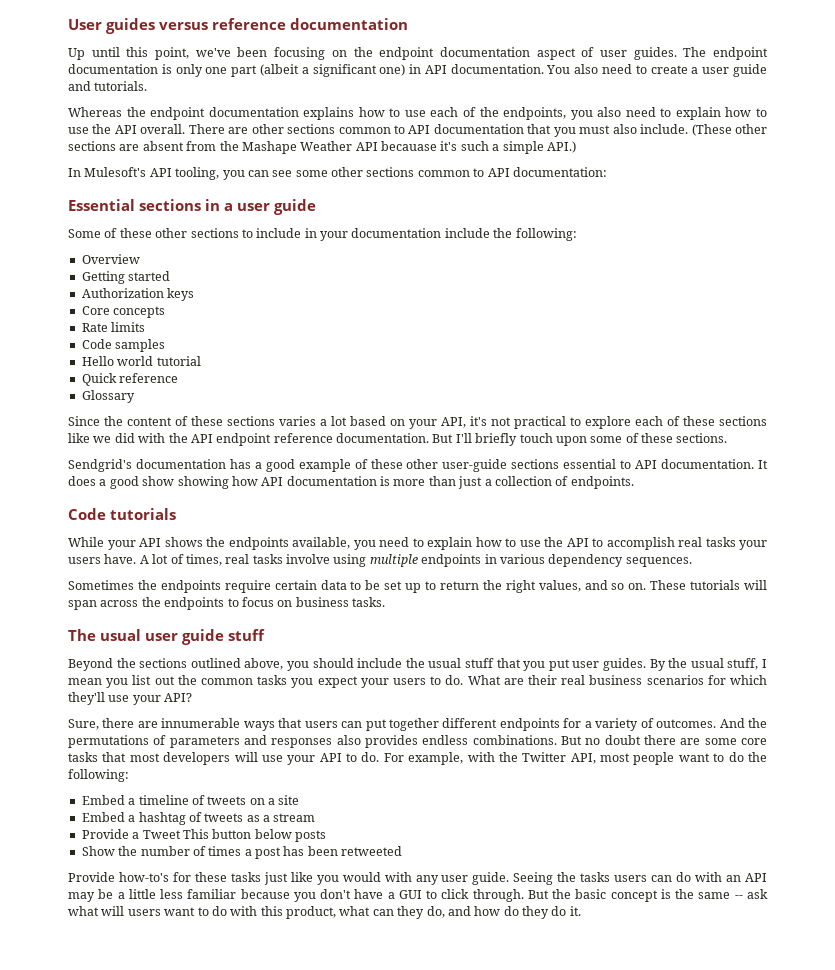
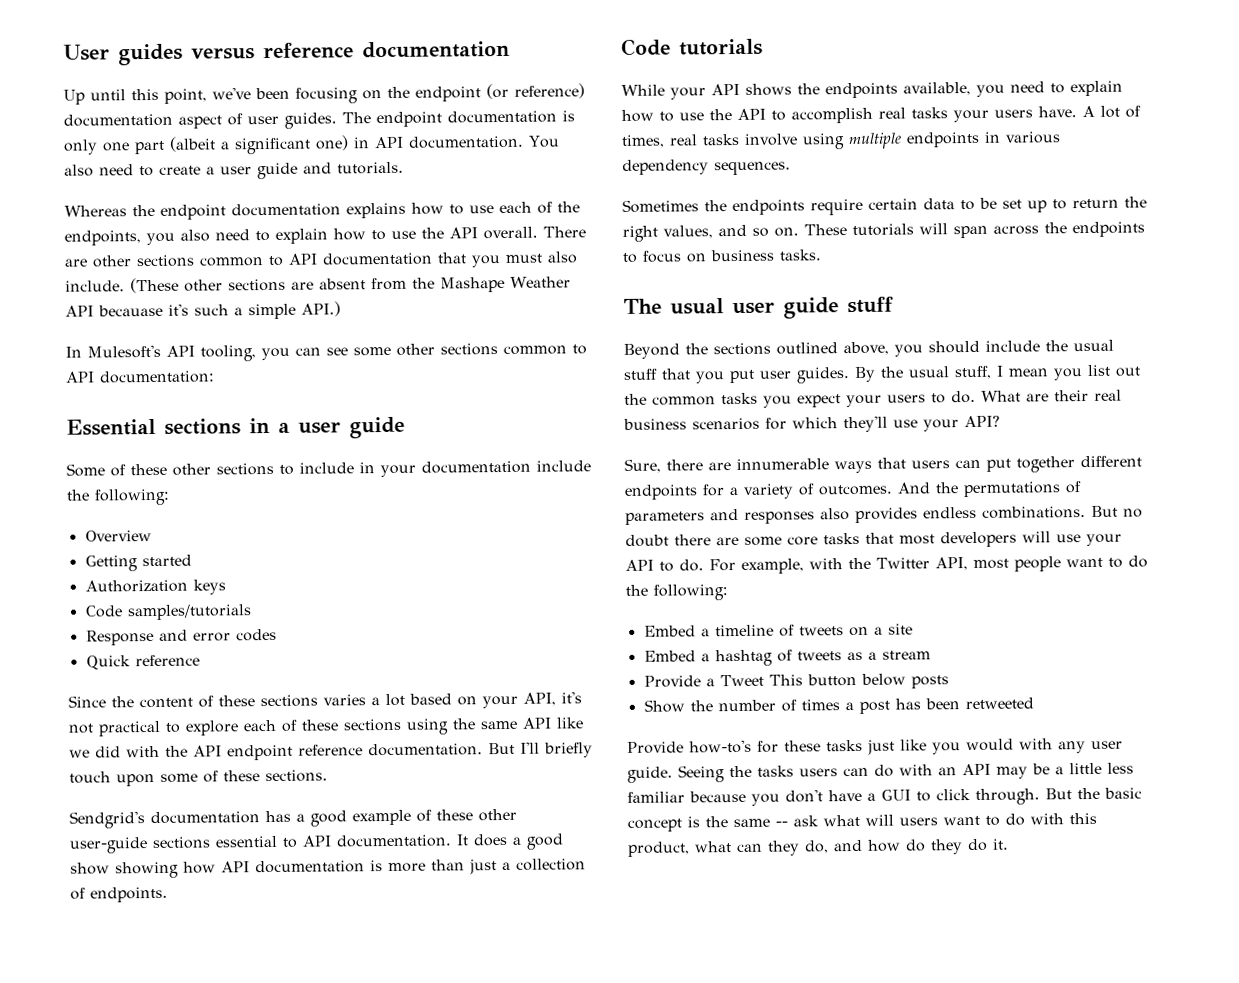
- Up until this point, we've been focusing on the endpoint documentation aspect of user guides.
+ Up until this point, we've been focusing on the endpoint (or reference) documentation aspect of user guides.
- Core concepts
- Rate limits
- Code samples
- Hello world tutorial
+ Code samples/tutorials
+ Response and error codes
- Glossary
- Since the content of these sections varies a lot based on your API, it's not practical to explore each of these sections like we did with the API endpoint reference documentation.
+ Since the content of these sections varies a lot based on your API, it's not practical to explore each of these sections using the same API like we did with the API endpoint reference documentation.

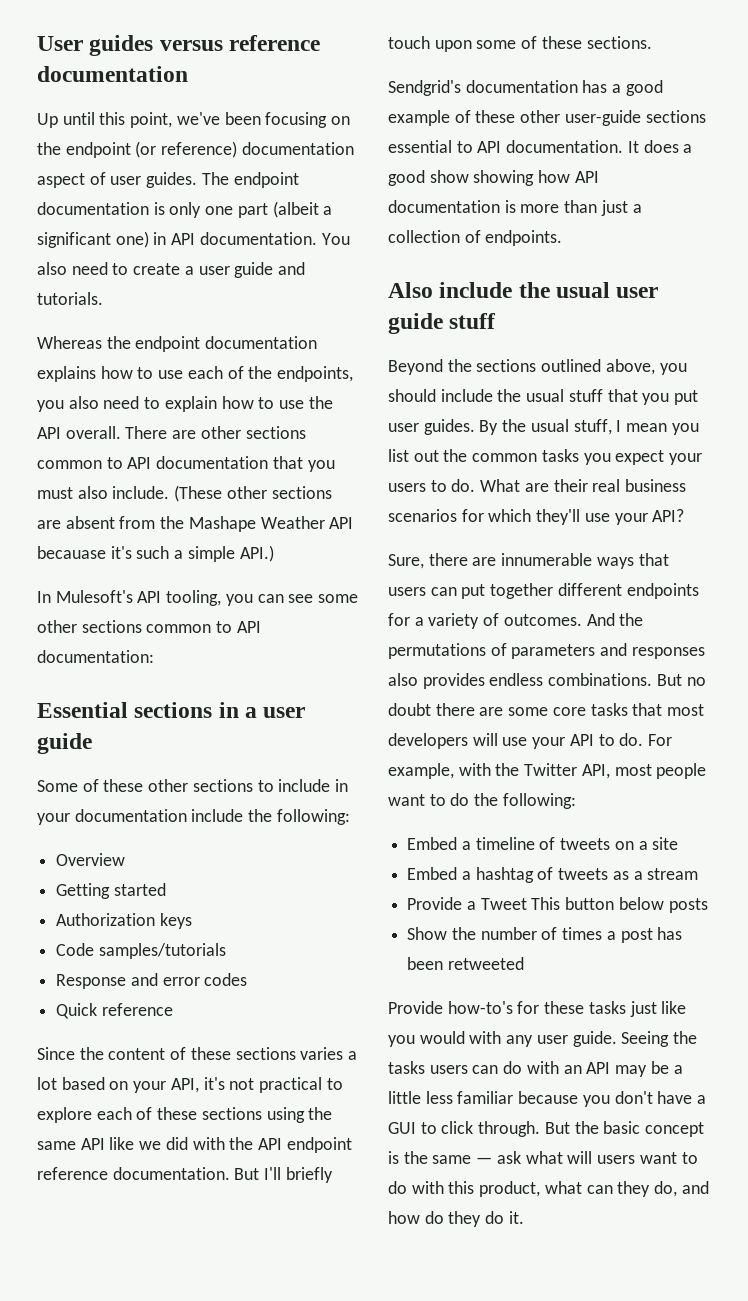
- Code tutorials
- While your API shows the endpoints available, you need to explain how to use the API to accomplish real tasks your users have. A lot of times, real tasks involve using multiple endpoints in various dependency sequences.
- Sometimes the endpoints require certain data to be set up to return the right values, and so on. These tutorials will span across the endpoints to focus on business tasks.
- The usual user guide stuff
+ Also include the usual user guide stuff
- But the basic concept is the same -- ask what will users want to do with this product, what can they do, and how do they do it.
+ But the basic concept is the same — ask what will users want to do with this product, what can they do, and how do they do it.

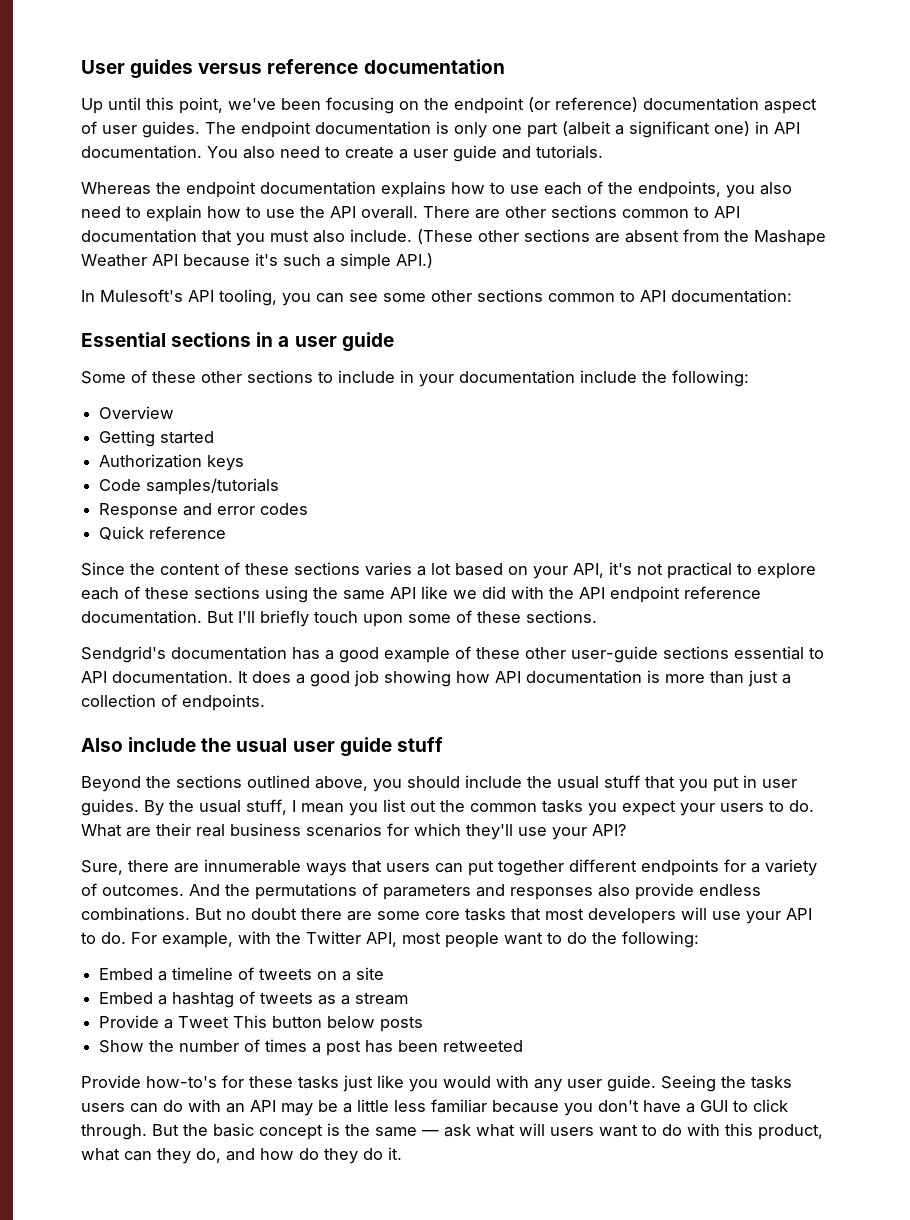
- (These other sections are absent from the Mashape Weather API becauase it's such a simple API.)
+ (These other sections are absent from the Mashape Weather API because it's such a simple API.)
- It does a good show showing how API documentation is more than just a collection of endpoints.
+ It does a good job showing how API documentation is more than just a collection of endpoints.
- Beyond the sections outlined above, you should include the usual stuff that you put user guides.
+ Beyond the sections outlined above, you should include the usual stuff that you put in user guides.
- And the permutations of parameters and responses also provides endless combinations.
+ And the permutations of parameters and responses also provide endless combinations.

